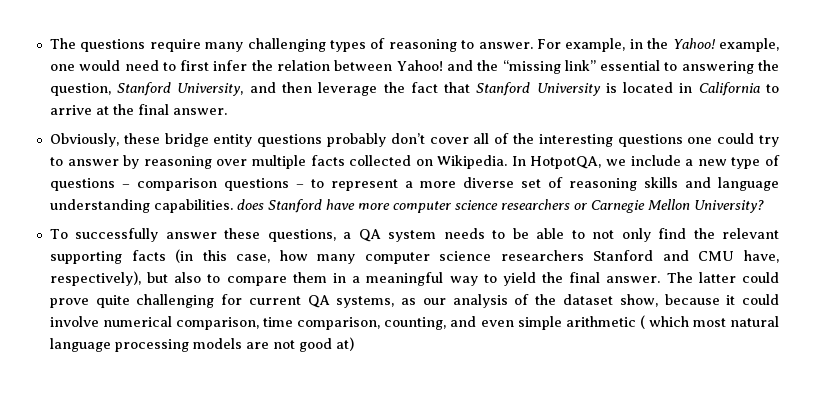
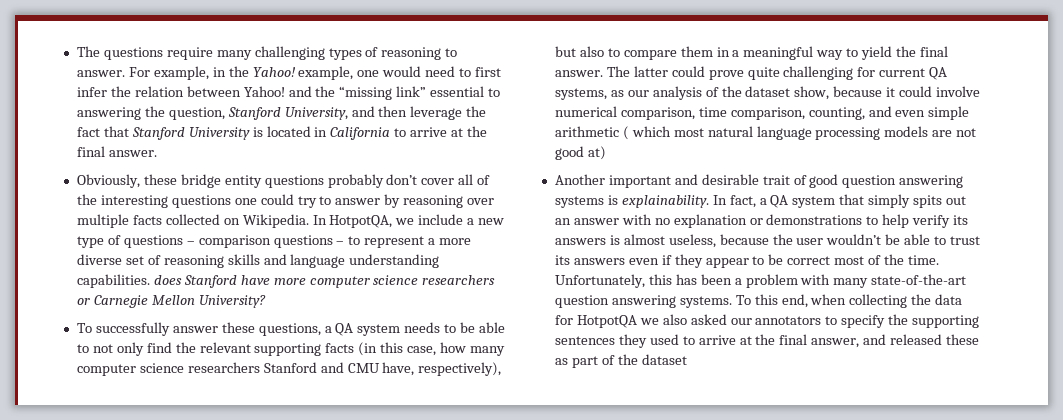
+ Another important and desirable trait of good question answering systems is explainability. In fact, a QA system that simply spits out an answer with no explanation or demonstrations to help verify its answers is almost useless, because the user wouldn’t be able to trust its answers even if they appear to be correct most of the time. Unfortunately, this has been a problem with many state-of-the-art question answering systems. To this end, when collecting the data for HotpotQA we also asked our annotators to specify the supporting sentences they used to arrive at the final answer, and released these as part of the dataset

